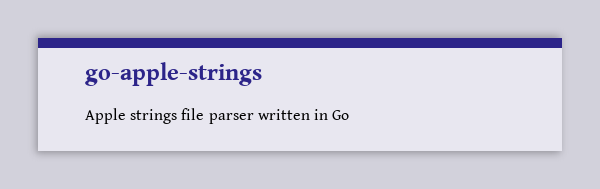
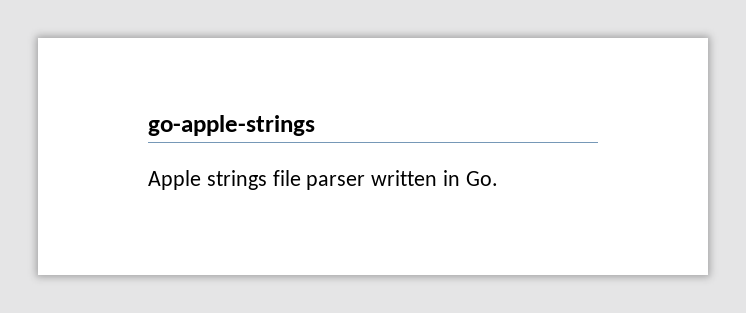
- Apple strings file parser written in Go
+ Apple strings file parser written in Go.

